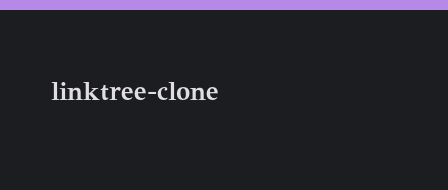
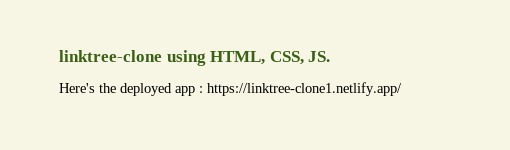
- linktree-clone
+ linktree-clone using HTML, CSS, JS.
+ Here's the deployed app : https://linktree-clone1.netlify.app/

